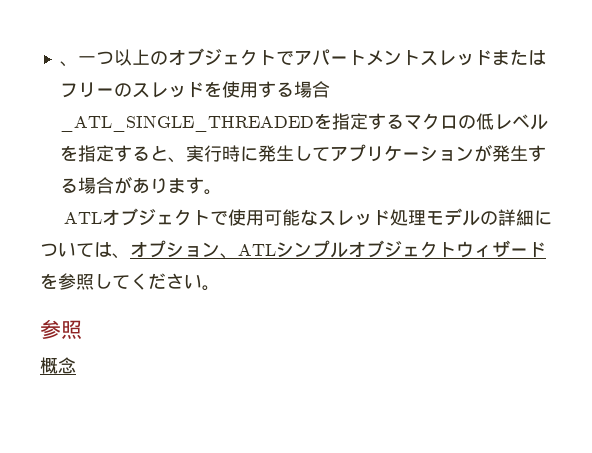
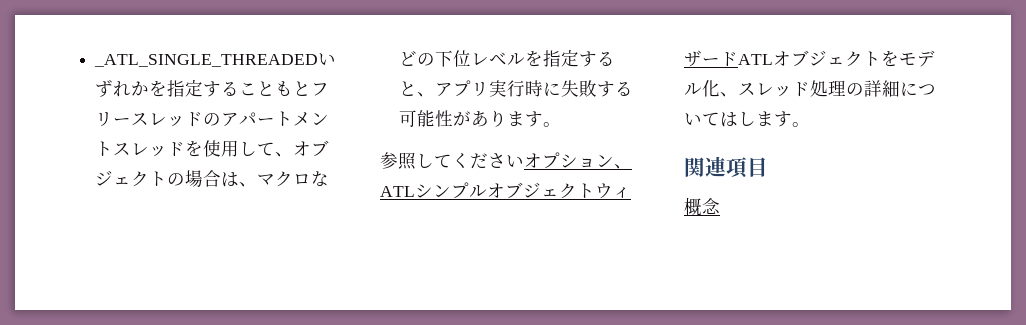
- 、一つ以上のオブジェクトでアパートメントスレッドまたはフリーのスレッドを使用する場合_ATL_SINGLE_THREADEDを指定するマクロの低レベルを指定すると、実行時に発生してアプリケーションが発生する場合があります。
- ATLオブジェクトで使用可能なスレッド処理モデルの詳細については、オプション、ATLシンプルオブジェクトウィザードを参照してください。
- 参照
+ _ATL_SINGLE_THREADEDいずれかを指定することもとフリースレッドのアパートメントスレッドを使用して、オブジェクトの場合は、マクロなどの下位レベルを指定すると、アプリ実行時に失敗する可能性があります。
+ 参照してくださいオプション、ATLシンプルオブジェクトウィザードATLオブジェクトをモデル化、スレッド処理の詳細についてはします。
+ 関連項目

